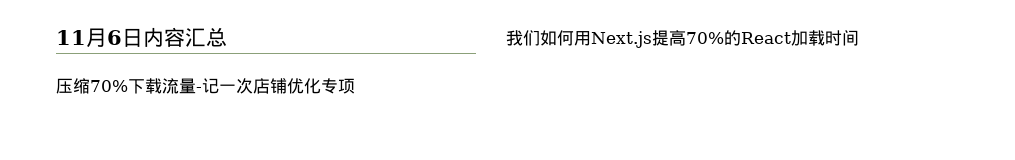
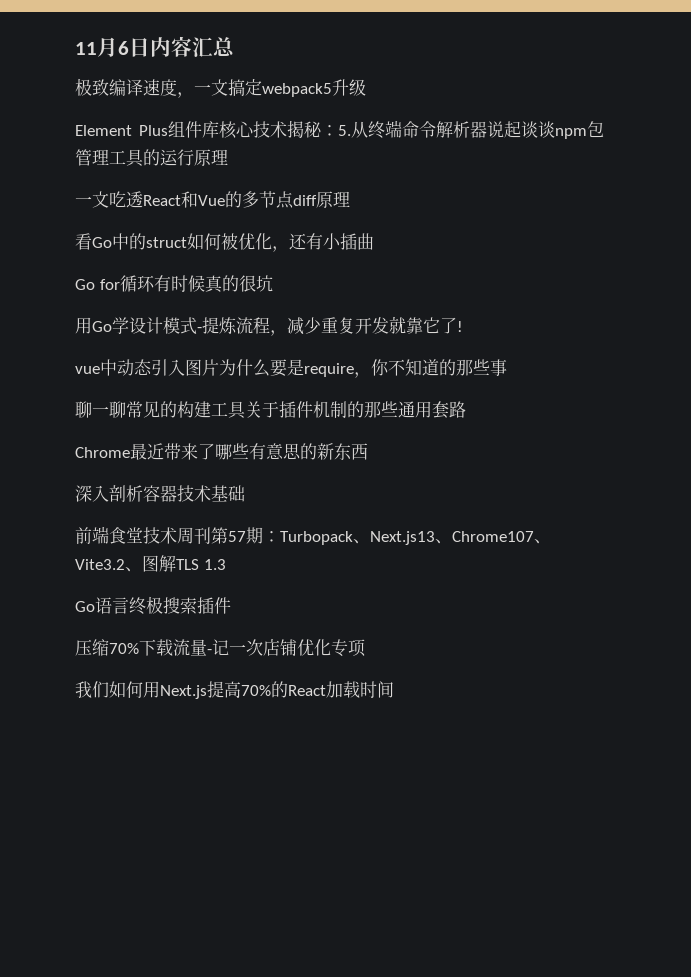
+ 极致编译速度，一文搞定webpack5升级
+ Element Plus组件库核心技术揭秘：5.从终端命令解析器说起谈谈npm包管理工具的运行原理
+ 一文吃透React和Vue的多节点diff原理
+ 看Go中的struct如何被优化，还有小插曲
+ Go for循环有时候真的很坑
+ 用Go学设计模式-提炼流程，减少重复开发就靠它了!
+ vue中动态引入图片为什么要是require，你不知道的那些事
+ 聊一聊常见的构建工具关于插件机制的那些通用套路
+ Chrome最近带来了哪些有意思的新东西
+ 深入剖析容器技术基础
+ 前端食堂技术周刊第57期：Turbopack、Next.js13、Chrome107、Vite3.2、图解TLS 1.3
+ Go语言终极搜索插件

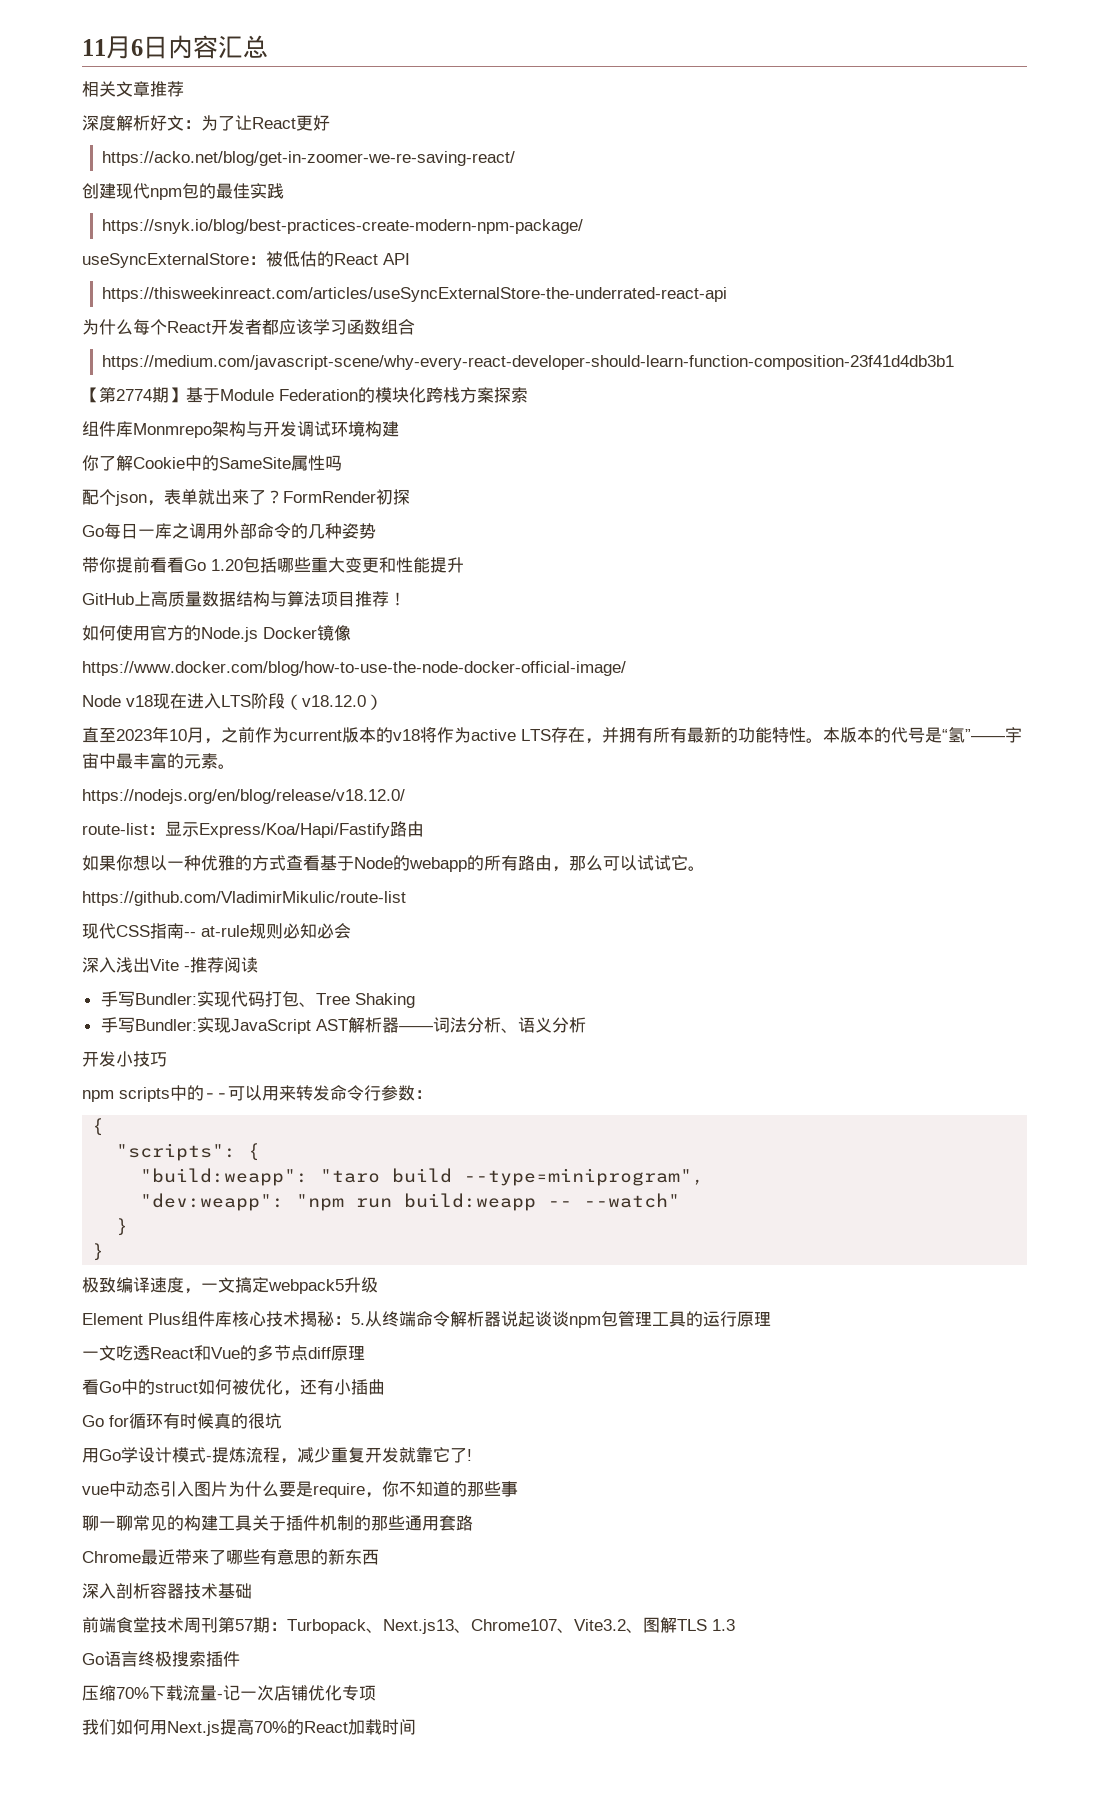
+ 相关文章推荐
+ 深度解析好文：为了让React更好
+ https://acko.net/blog/get-in-zoomer-we-re-saving-react/
+ 创建现代npm包的最佳实践
+ https://snyk.io/blog/best-practices-create-modern-npm-package/
+ useSyncExternalStore：被低估的React API
+ https://thisweekinreact.com/articles/useSyncExternalStore-the-underrated-react-api
+ 为什么每个React开发者都应该学习函数组合
+ https://medium.com/javascript-scene/why-every-react-developer-should-learn-function-composition-23f41d4db3b1
+ 【第2774期】基于Module Federation的模块化跨栈方案探索
+ 组件库Monmrepo架构与开发调试环境构建
+ 你了解Cookie中的SameSite属性吗
+ 配个json，表单就出来了？FormRender初探
+ Go每日一库之调用外部命令的几种姿势
+ 带你提前看看Go 1.20包括哪些重大变更和性能提升
+ GitHub上高质量数据结构与算法项目推荐！
+ 如何使用官方的Node.js Docker镜像
+ https://www.docker.com/blog/how-to-use-the-node-docker-official-image/
+ Node v18现在进入LTS阶段（v18.12.0）
+ 直至2023年10月，之前作为current版本的v18将作为active LTS存在，并拥有所有最新的功能特性。本版本的代号是“氢”——宇宙中最丰富的元素。
+ https://nodejs.org/en/blog/release/v18.12.0/
+ route-list：显示Express/Koa/Hapi/Fastify路由
+ 如果你想以一种优雅的方式查看基于Node的webapp的所有路由，那么可以试试它。
+ https://github.com/VladimirMikulic/route-list
+ 现代CSS指南-- at-rule规则必知必会
+ 深入浅出Vite -推荐阅读
+ 手写Bundler:实现代码打包、Tree Shaking
+ 手写Bundler:实现JavaScript AST解析器——词法分析、语义分析
+ 开发小技巧
+ npm scripts中的--可以用来转发命令行参数：
+ {
+ "scripts": {
+ "build:weapp": "taro build --type=miniprogram",
+ "dev:weapp": "npm run build:weapp -- --watch"
+ }
+ }

